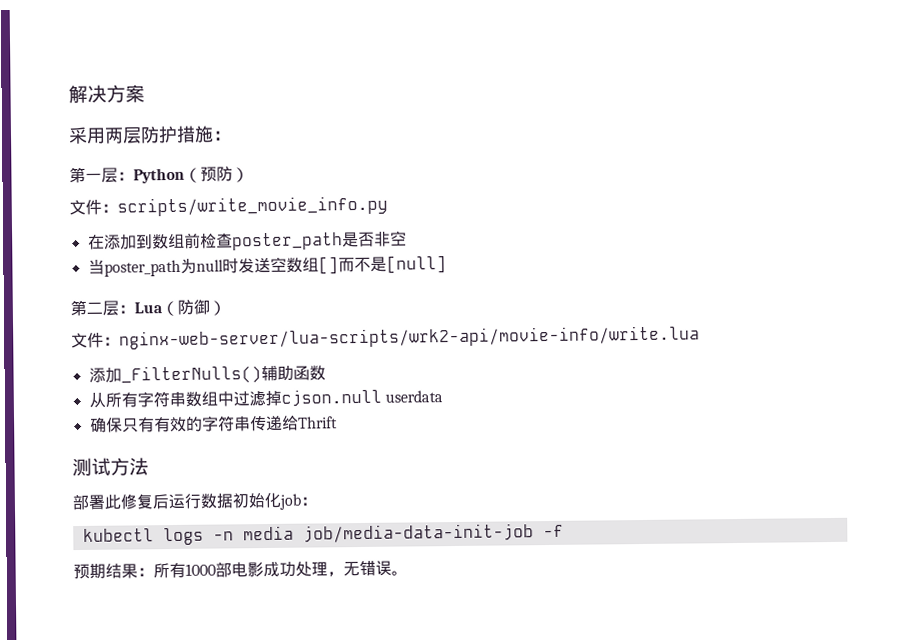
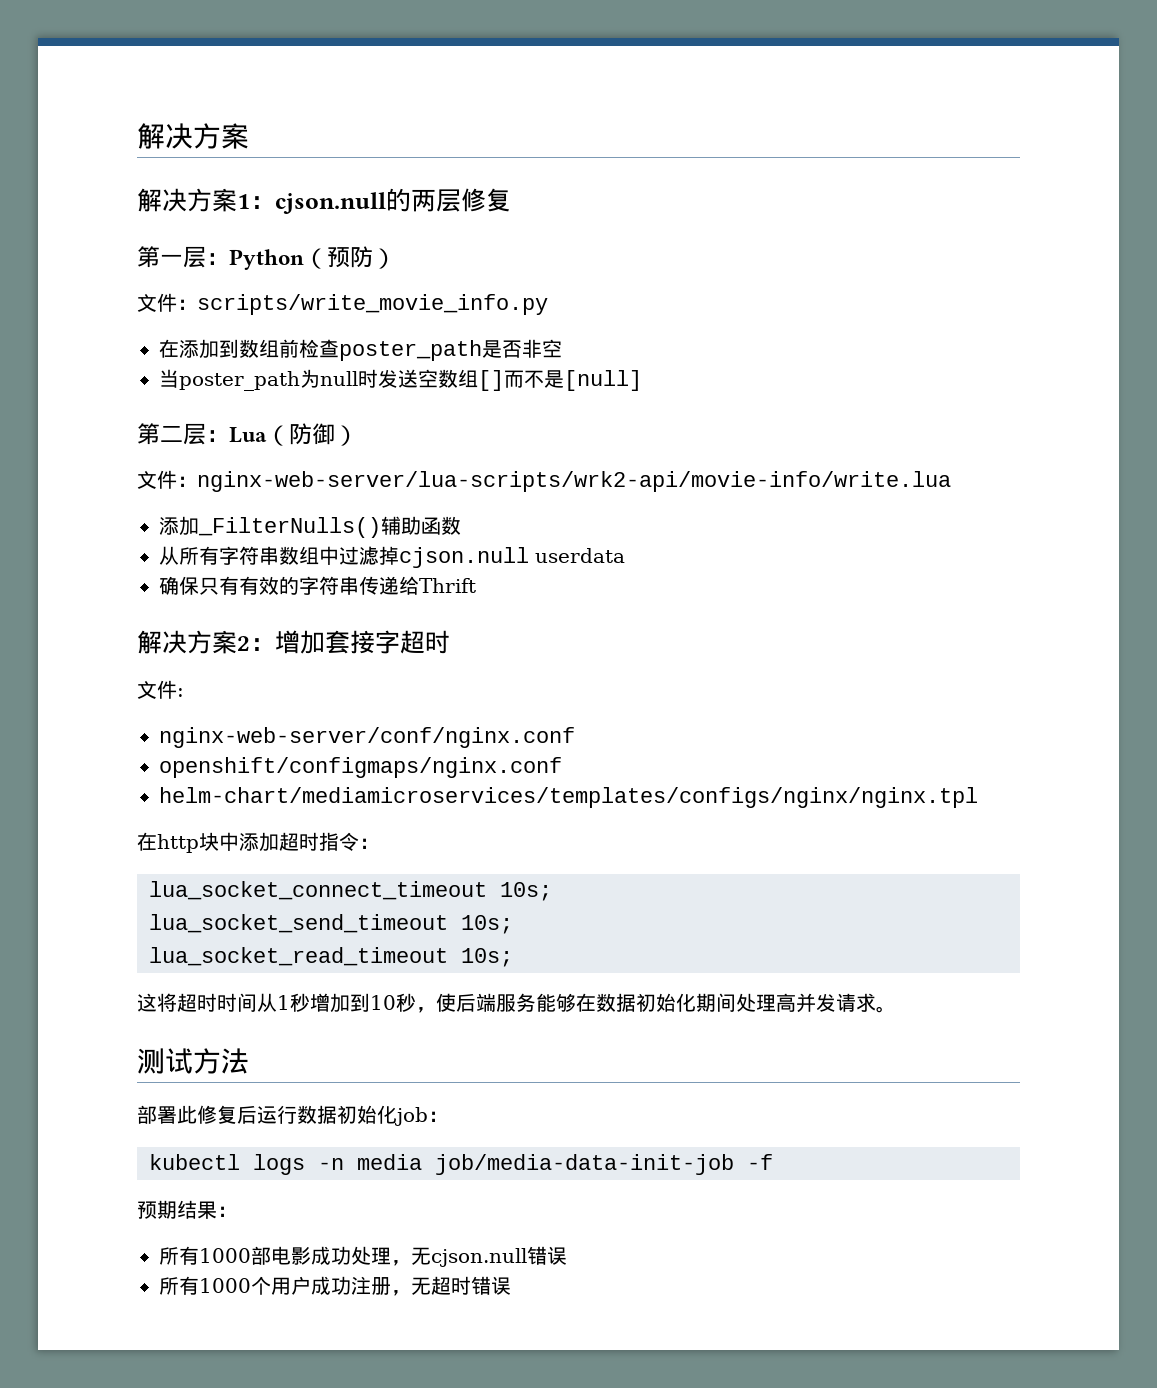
- 采用两层防护措施：
+ 解决方案1：cjson.null的两层修复
+ 解决方案2：增加套接字超时
+ 文件:
+ nginx-web-server/conf/nginx.conf
+ openshift/configmaps/nginx.conf
+ helm-chart/mediamicroservices/templates/configs/nginx/nginx.tpl
+ 在http块中添加超时指令：
+ lua_socket_connect_timeout 10s;
+ lua_socket_send_timeout 10s;
+ lua_socket_read_timeout 10s;
+ 这将超时时间从1秒增加到10秒，使后端服务能够在数据初始化期间处理高并发请求。
- 预期结果：所有1000部电影成功处理，无错误。
+ 预期结果：
+ 所有1000部电影成功处理，无cjson.null错误
+ 所有1000个用户成功注册，无超时错误

